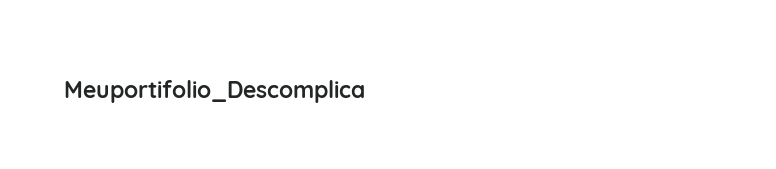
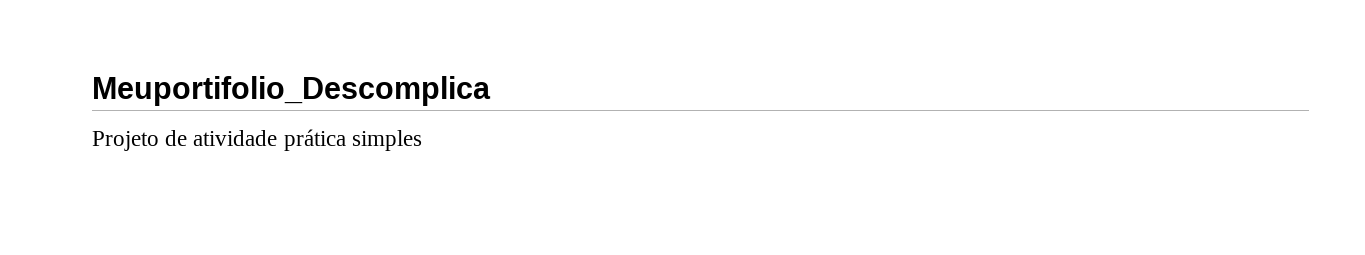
+ Projeto de atividade prática simples

